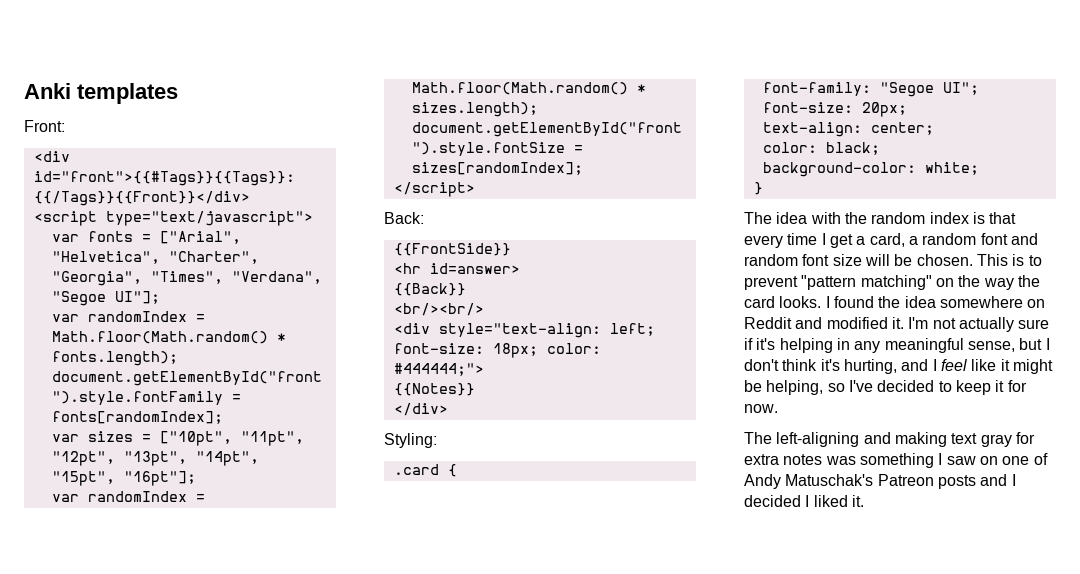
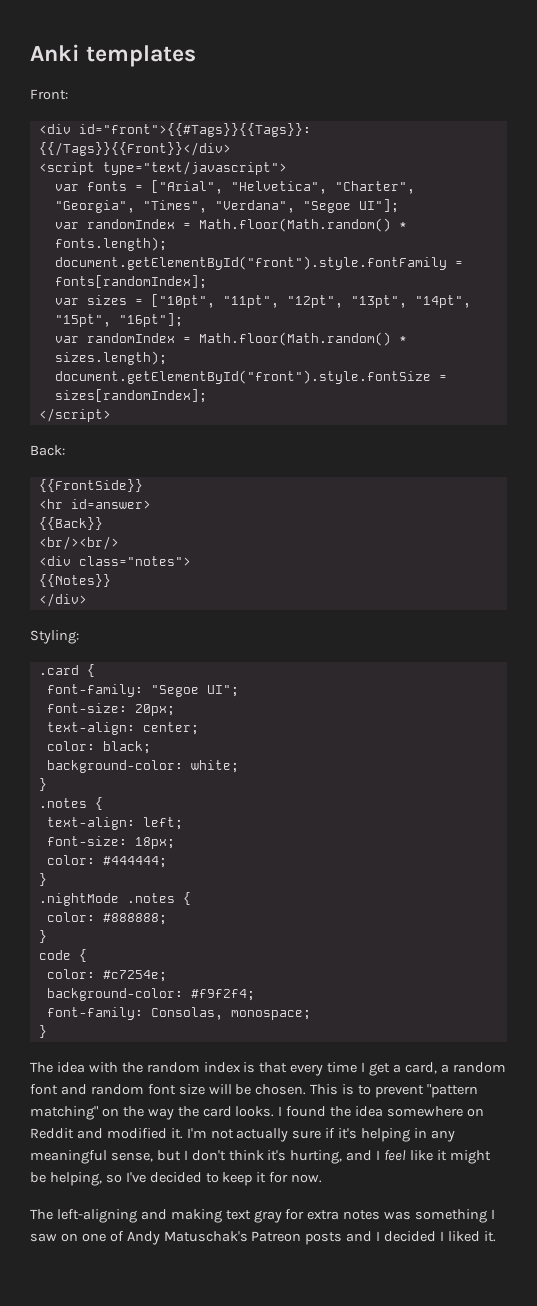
- <div style="text-align: left; font-size: 18px; color: #444444;">
+ <div class="notes">
  background-color: white;
+ }
+ .notes {
+ text-align: left;
+ font-size: 18px;
+ color: #444444;
+ }
+ .nightMode .notes {
+ color: #888888;
+ }
+ code {
+ color: #c7254e;
+ background-color: #f9f2f4;
+ font-family: Consolas, monospace;

